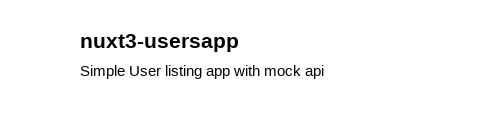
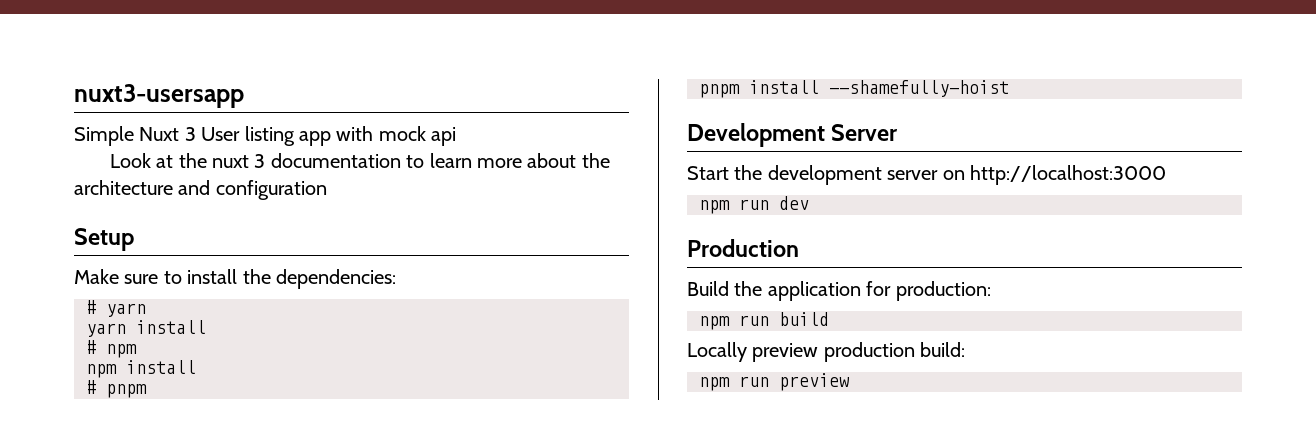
- Simple User listing app with mock api
+ Simple Nuxt 3 User listing app with mock api
+ Look at the nuxt 3 documentation to learn more about the architecture and configuration
+ Setup
+ Make sure to install the dependencies:
+ # yarn
+ yarn install
+ # npm
+ npm install
+ # pnpm
+ pnpm install --shamefully-hoist
+ Development Server
+ Start the development server on http://localhost:3000
+ npm run dev
+ Production
+ Build the application for production:
+ npm run build
+ Locally preview production build:
+ npm run preview

